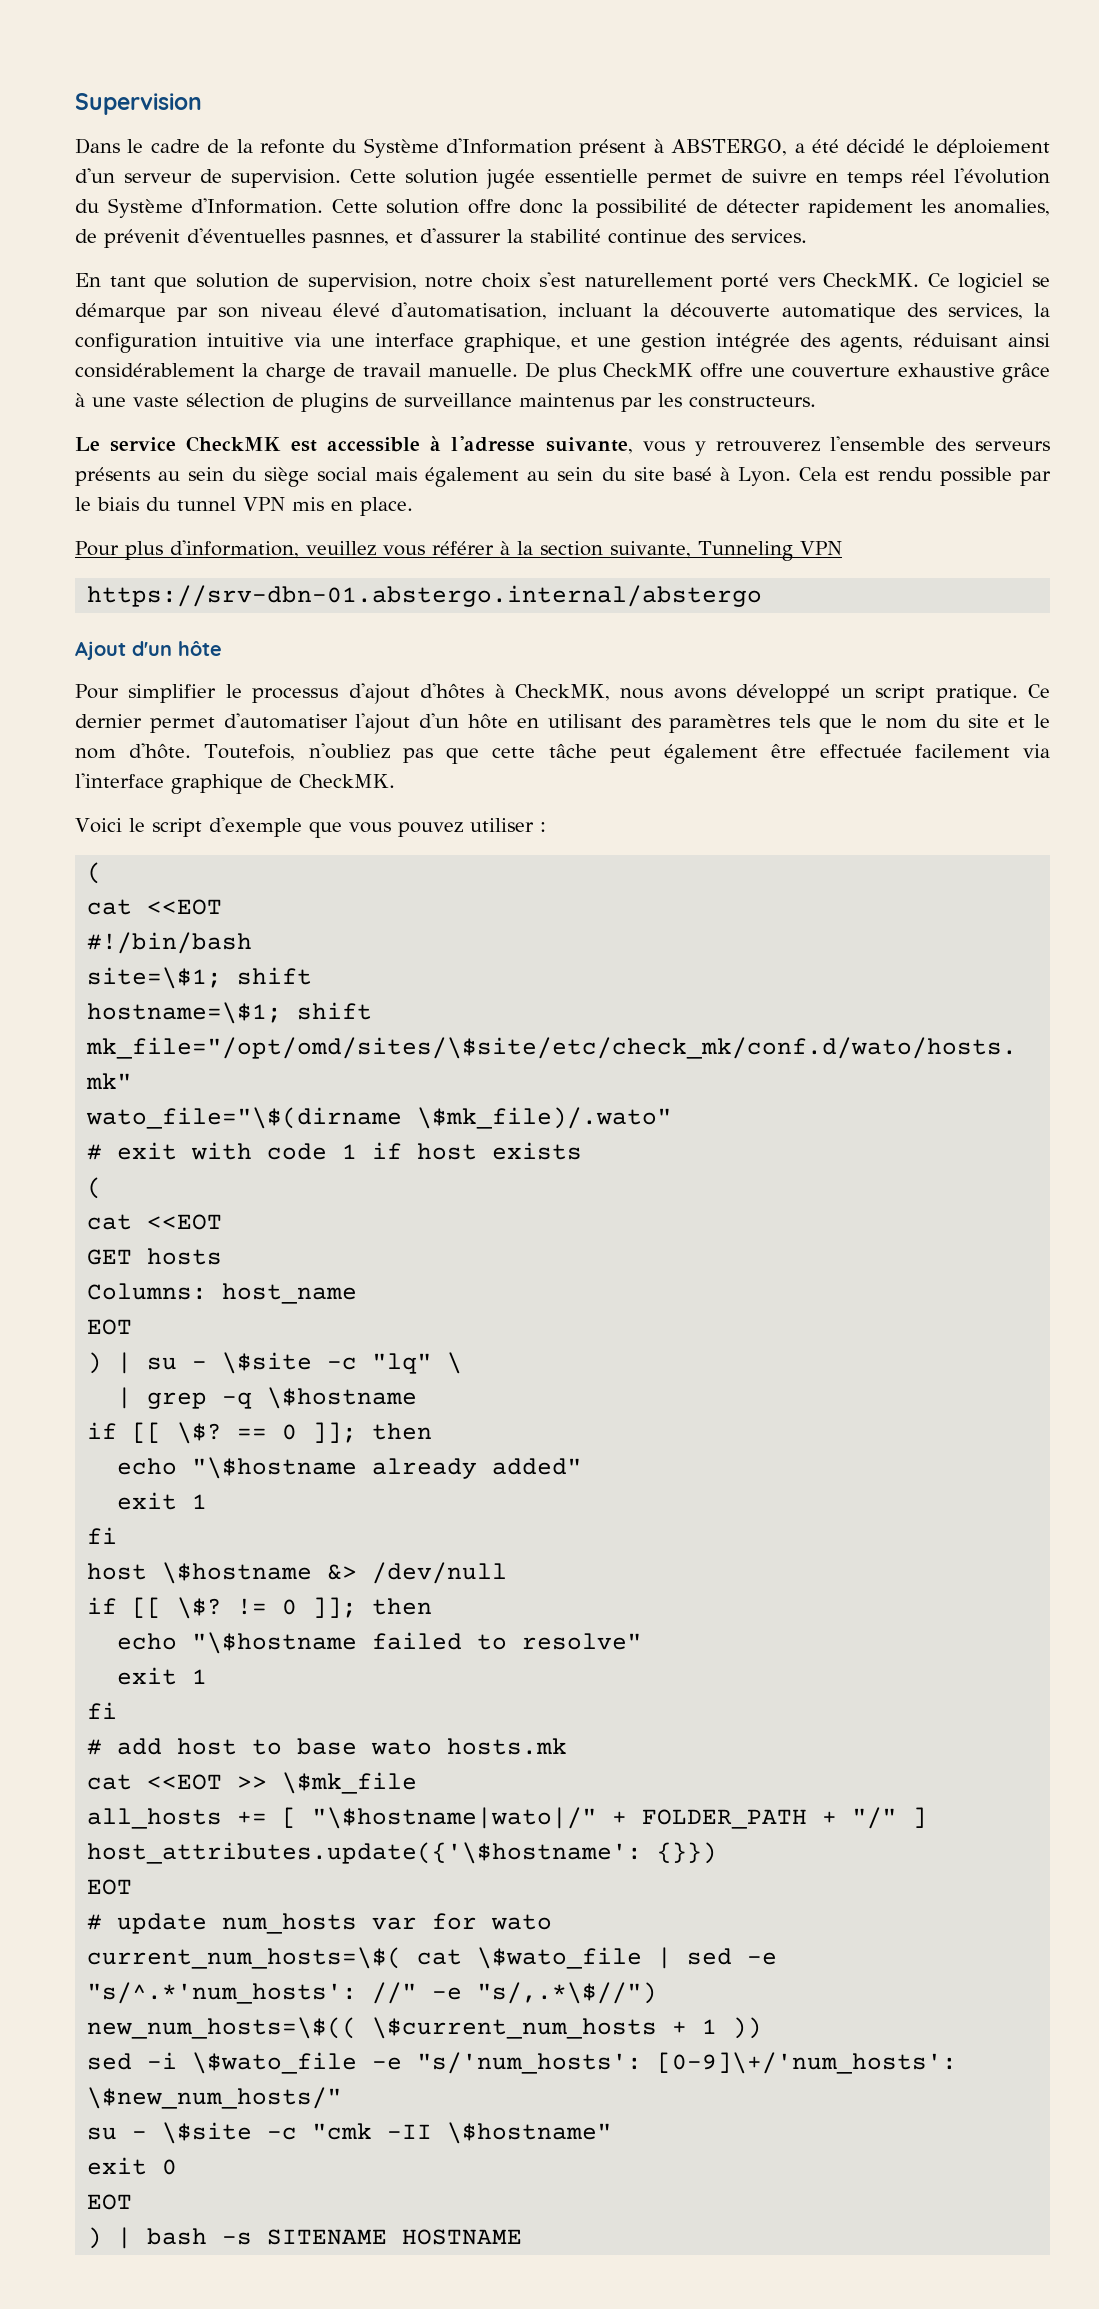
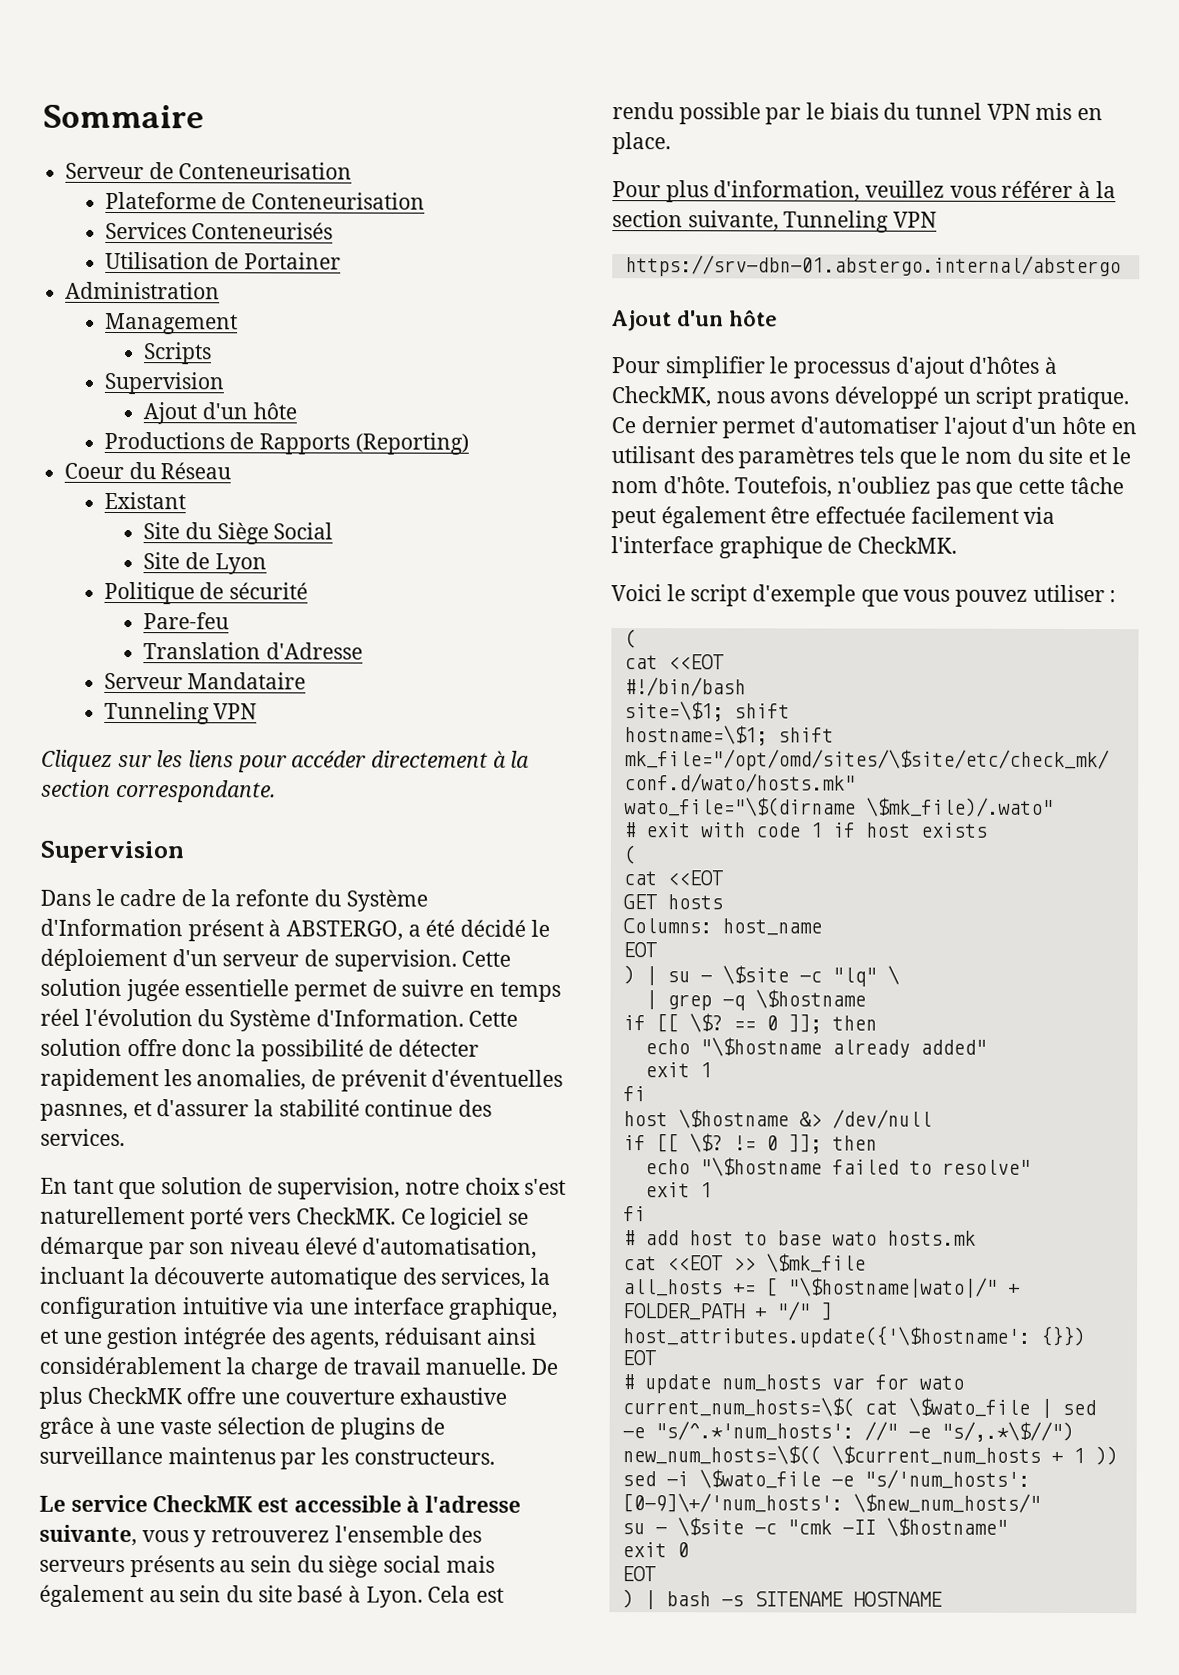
+ Sommaire
+ Serveur de Conteneurisation
+ Plateforme de Conteneurisation
+ Services Conteneurisés
+ Utilisation de Portainer
+ Administration
+ Management
+ Scripts
+ Supervision
+ Ajout d'un hôte
+ Productions de Rapports (Reporting)
+ Coeur du Réseau
+ Existant
+ Site du Siège Social
+ Site de Lyon
+ Politique de sécurité
+ Pare-feu
+ Translation d'Adresse
+ Serveur Mandataire
+ Tunneling VPN
+ Cliquez sur les liens pour accéder directement à la section correspondante.

